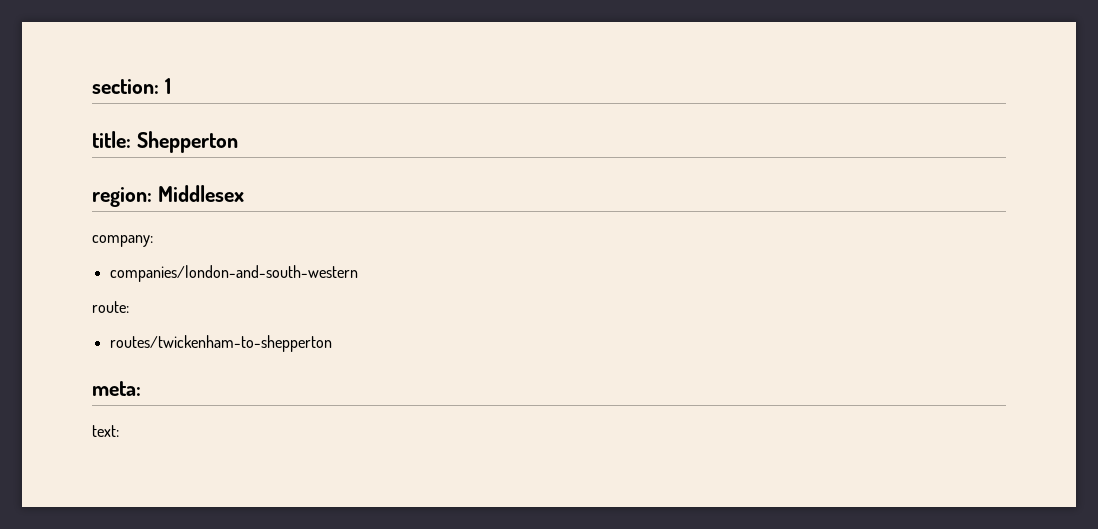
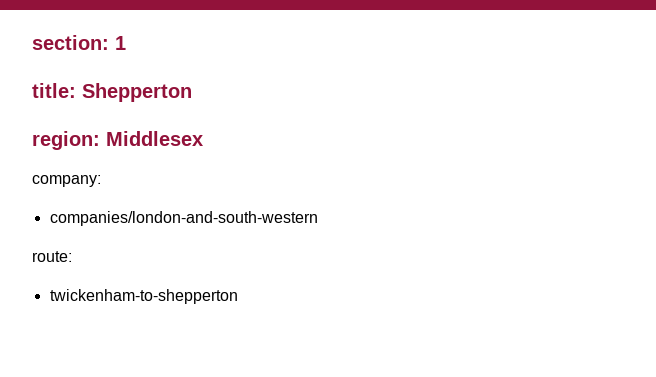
- routes/twickenham-to-shepperton
- meta:
- text:
+ twickenham-to-shepperton

